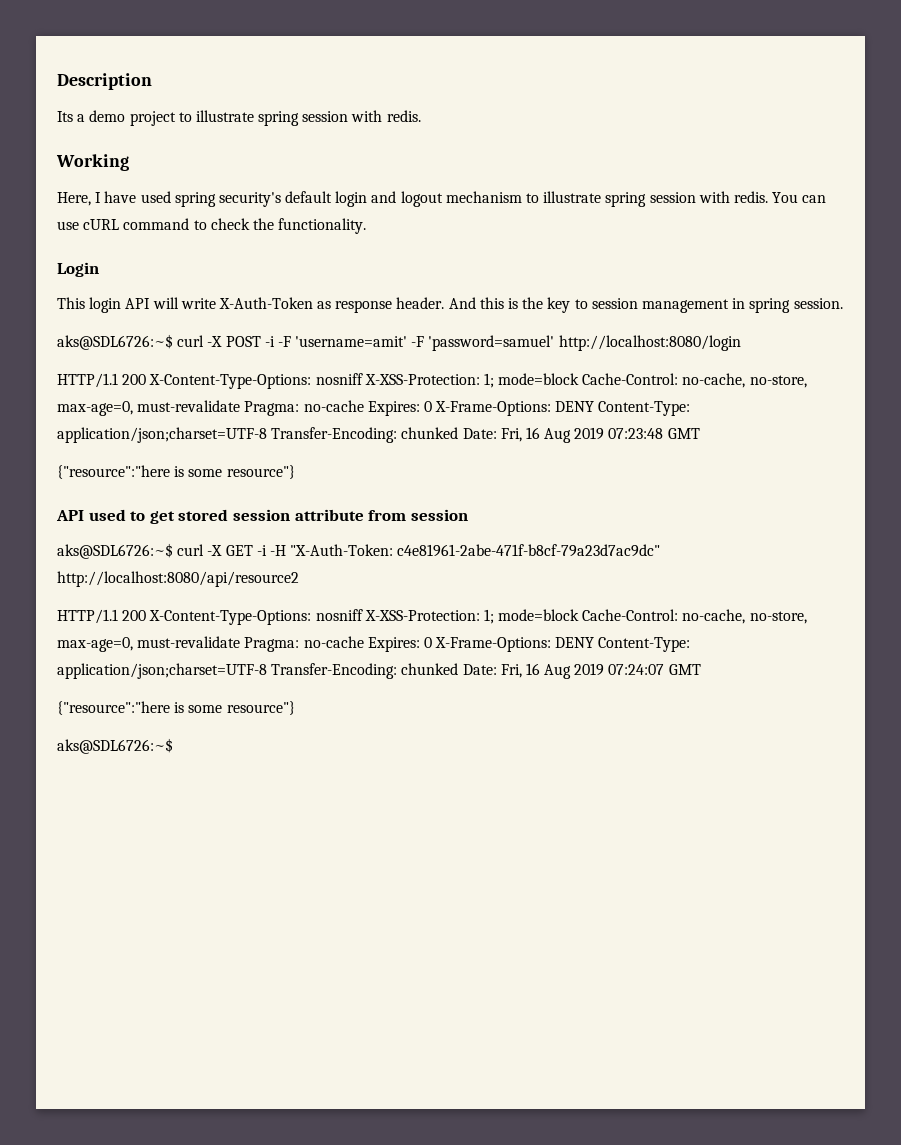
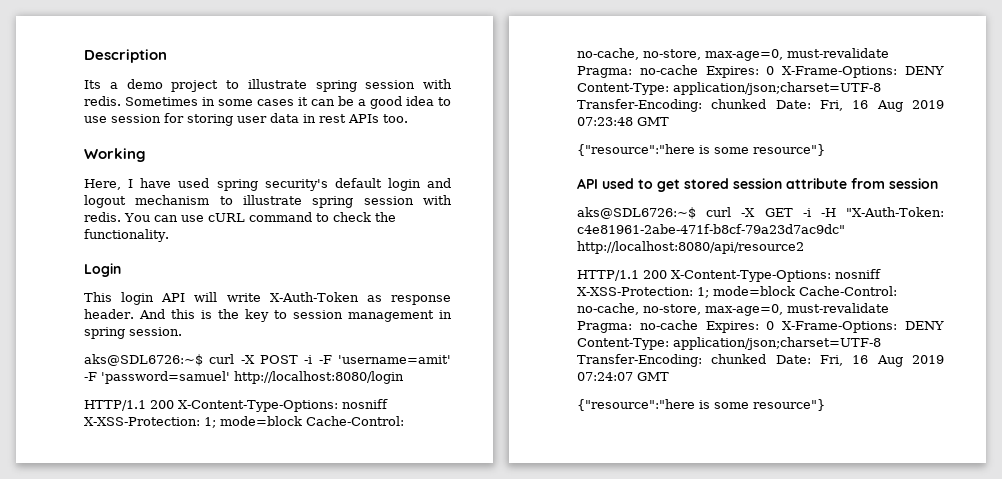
+ Sometimes in some cases it can be a good idea to use session for storing user data in rest APIs too.
  HTTP/1.1 200 X-Content-Type-Options: nosniff X-XSS-Protection: 1; mode=block Cache-Control: no-cache, no-store, max-age=0, must-revalidate Pragma: no-cache Expires: 0 X-Frame-Options: DENY Content-Type: application/json;charset=UTF-8 Transfer-Encoding: chunked Date: Fri, 16 Aug 2019 07:24:07 GMT
  {"resource":"here is some resource"}
- aks@SDL6726:~$

